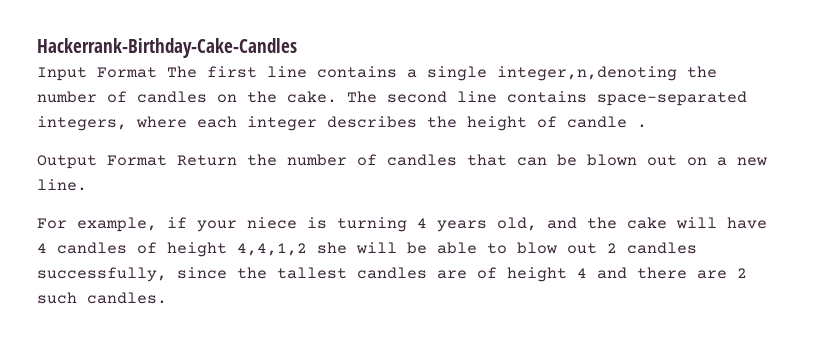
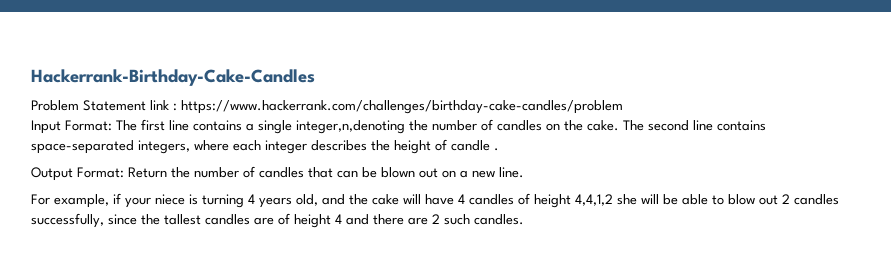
+ Problem Statement link : https://www.hackerrank.com/challenges/birthday-cake-candles/problem
- Input Format The first line contains a single integer,n,denoting the number of candles on the cake.
+ Input Format: The first line contains a single integer,n,denoting the number of candles on the cake.
- Output Format Return the number of candles that can be blown out on a new line.
+ Output Format: Return the number of candles that can be blown out on a new line.

